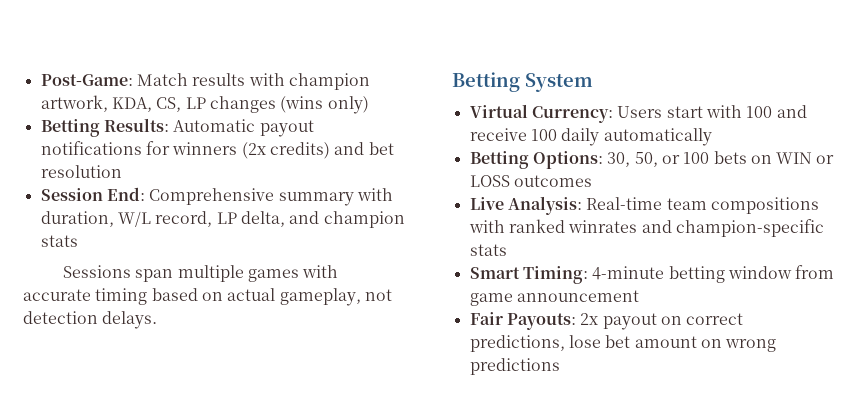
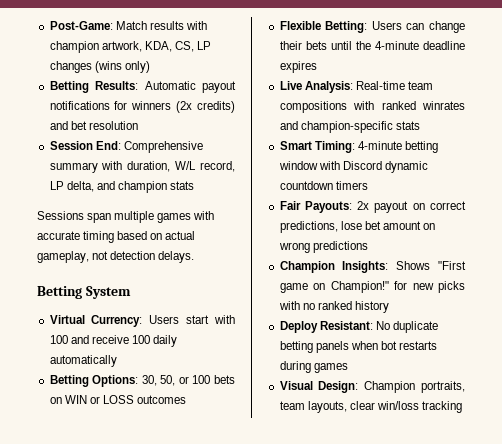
+ Flexible Betting: Users can change their bets until the 4-minute deadline expires
- Smart Timing: 4-minute betting window from game announcement
+ Smart Timing: 4-minute betting window with Discord dynamic countdown timers
+ Champion Insights: Shows "First game on Champion!" for new picks with no ranked history
+ Deploy Resistant: No duplicate betting panels when bot restarts during games
+ Visual Design: Champion portraits, team layouts, clear win/loss tracking

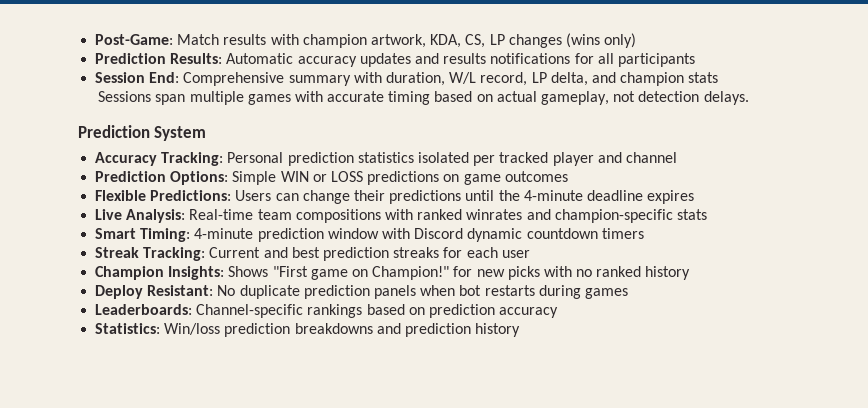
- Betting Results: Automatic payout notifications for winners (2x credits) and bet resolution
+ Prediction Results: Automatic accuracy updates and results notifications for all participants
- Betting System
+ Prediction System
- Virtual Currency: Users start with 100 and receive 100 daily automatically
- Betting Options: 30, 50, or 100 bets on WIN or LOSS outcomes
+ Accuracy Tracking: Personal prediction statistics isolated per tracked player and channel
+ Prediction Options: Simple WIN or LOSS predictions on game outcomes
- Flexible Betting: Users can change their bets until the 4-minute deadline expires
+ Flexible Predictions: Users can change their predictions until the 4-minute deadline expires
- Smart Timing: 4-minute betting window with Discord dynamic countdown timers
+ Smart Timing: 4-minute prediction window with Discord dynamic countdown timers
- Fair Payouts: 2x payout on correct predictions, lose bet amount on wrong predictions
+ Streak Tracking: Current and best prediction streaks for each user
- Deploy Resistant: No duplicate betting panels when bot restarts during games
+ Deploy Resistant: No duplicate prediction panels when bot restarts during games
- Visual Design: Champion portraits, team layouts, clear win/loss tracking
+ Leaderboards: Channel-specific rankings based on prediction accuracy
+ Statistics: Win/loss prediction breakdowns and prediction history

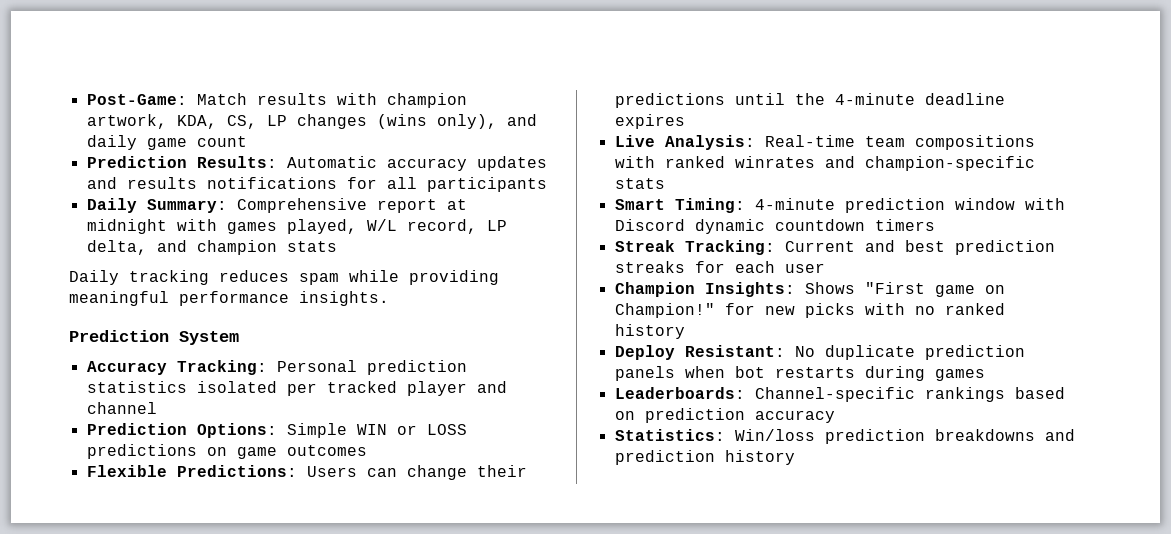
- Post-Game: Match results with champion artwork, KDA, CS, LP changes (wins only)
+ Post-Game: Match results with champion artwork, KDA, CS, LP changes (wins only), and daily game count
- Session End: Comprehensive summary with duration, W/L record, LP delta, and champion stats
+ Daily Summary: Comprehensive report at midnight with games played, W/L record, LP delta, and champion stats
- Sessions span multiple games with accurate timing based on actual gameplay, not detection delays.
+ Daily tracking reduces spam while providing meaningful performance insights.

